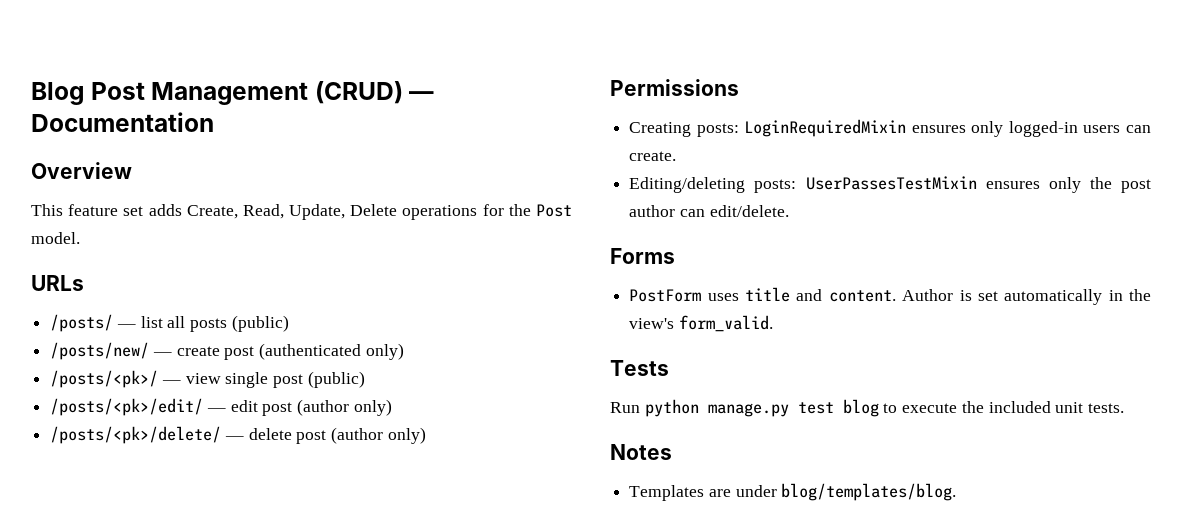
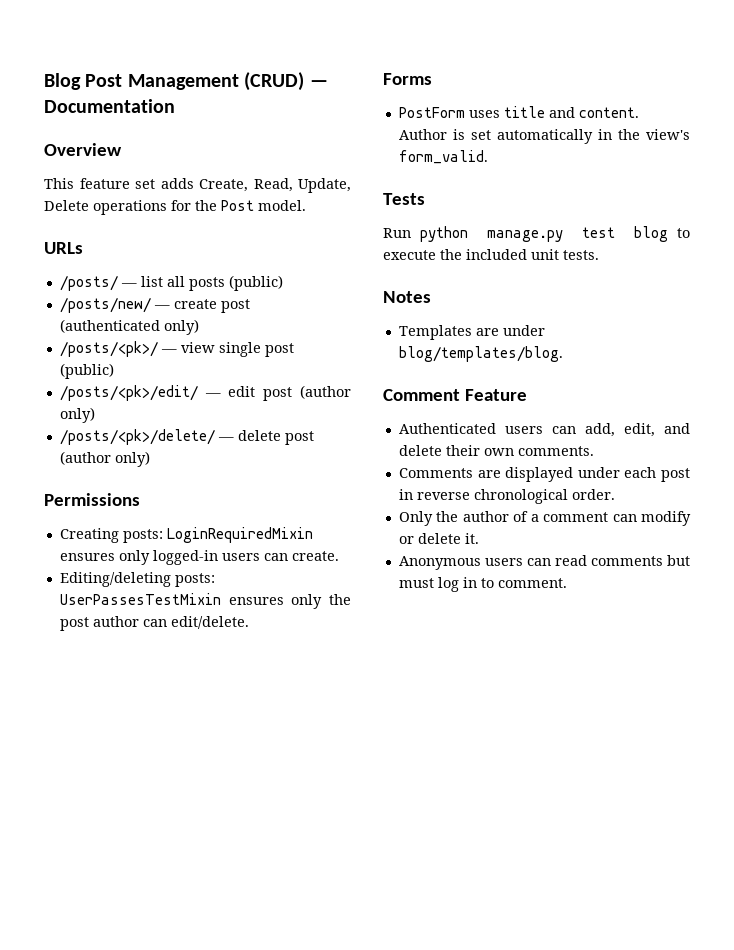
+ Comment Feature
+ Authenticated users can add, edit, and delete their own comments.
+ Comments are displayed under each post in reverse chronological order.
+ Only the author of a comment can modify or delete it.
+ Anonymous users can read comments but must log in to comment.

